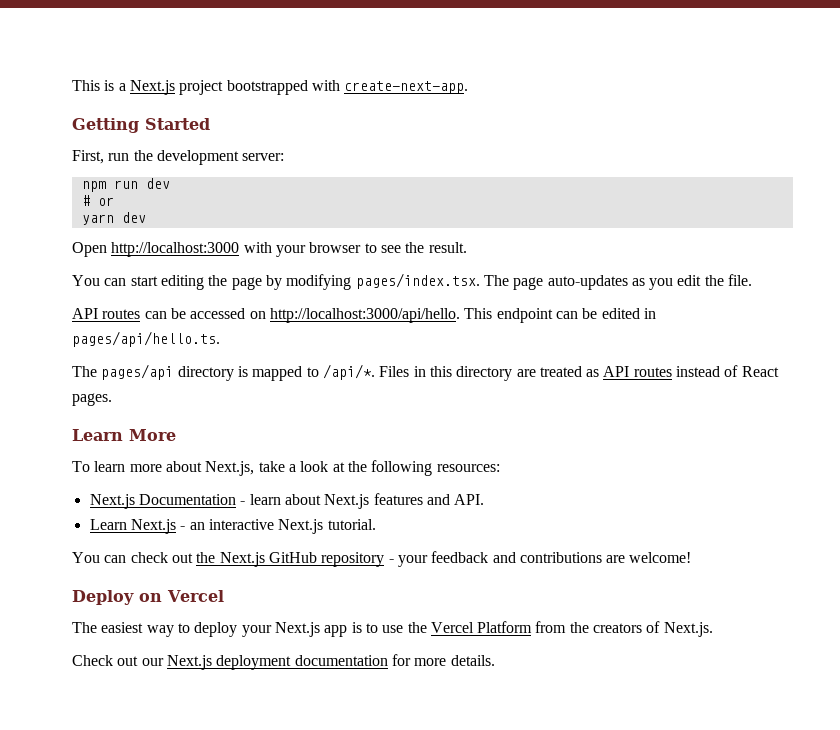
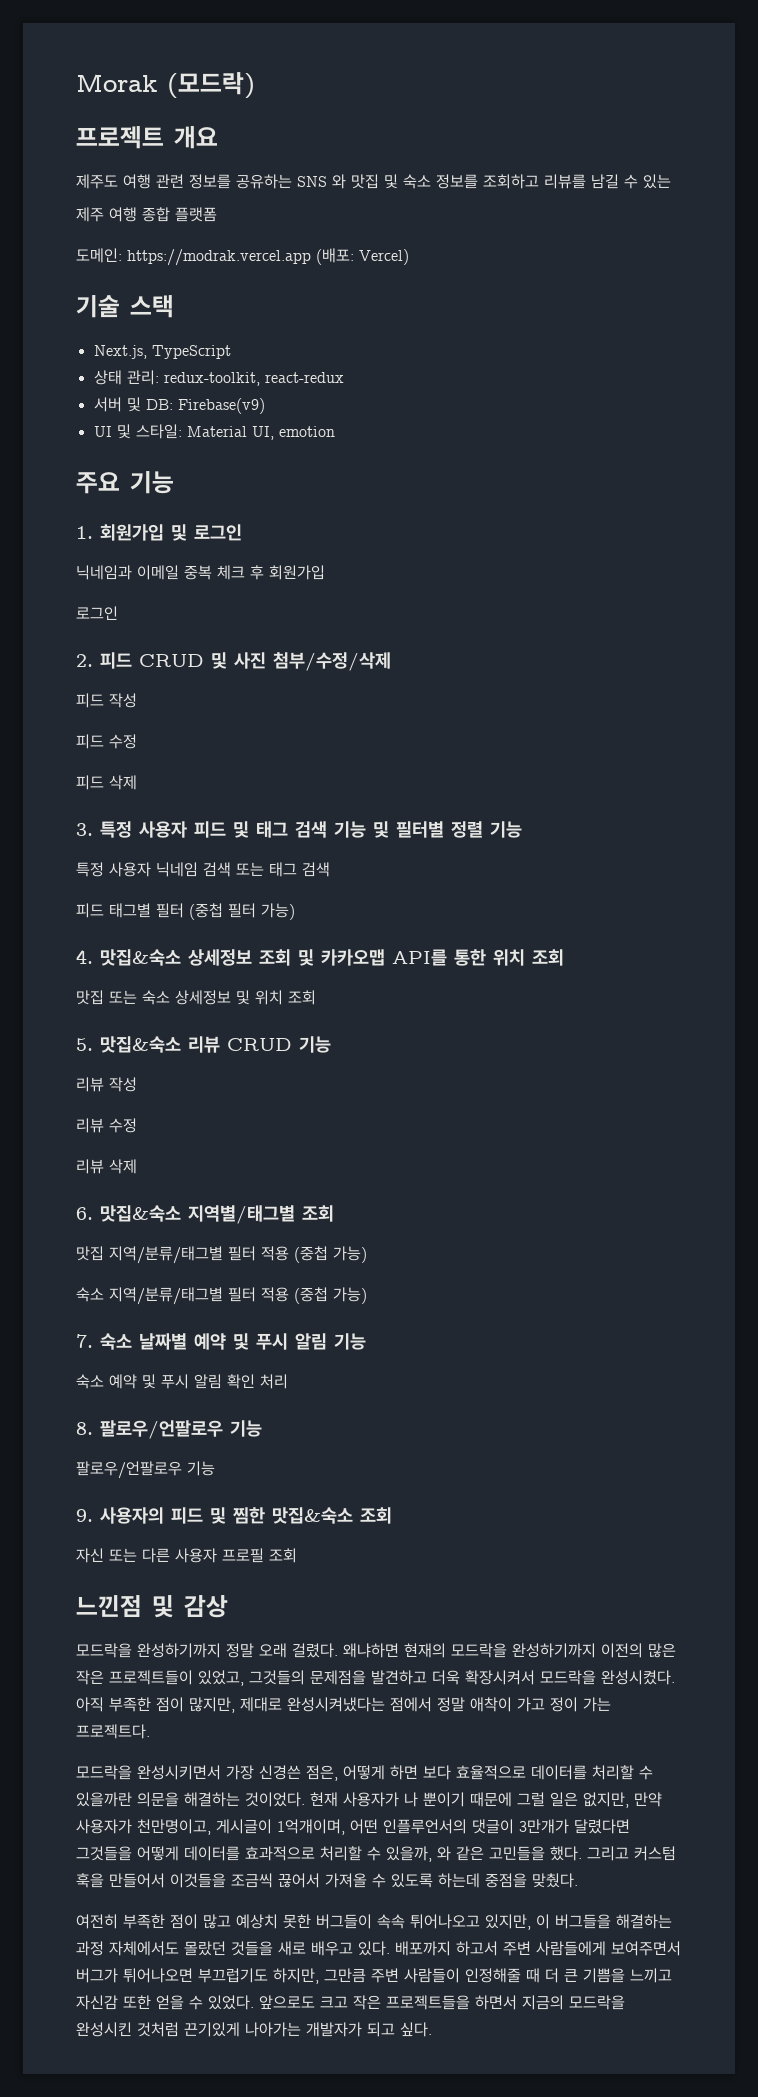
- This is a Next.js project bootstrapped with create-next-app.
- Getting Started
- First, run the development server:
- npm run dev
- # or
- yarn dev
- Open http://localhost:3000 with your browser to see the result.
- You can start editing the page by modifying pages/index.tsx. The page auto-updates as you edit the file.
- API routes can be accessed on http://localhost:3000/api/hello. This endpoint can be edited in pages/api/hello.ts.
- The pages/api directory is mapped to /api/*. Files in this directory are treated as API routes instead of React pages.
- Learn More
- To learn more about Next.js, take a look at the following resources:
- Next.js Documentation - learn about Next.js features and API.
- Learn Next.js - an interactive Next.js tutorial.
- You can check out the Next.js GitHub repository - your feedback and contributions are welcome!
- Deploy on Vercel
- The easiest way to deploy your Next.js app is to use the Vercel Platform from the creators of Next.js.
- Check out our Next.js deployment documentation for more details.
+ Morak (모드락)
+ 프로젝트 개요
+ 제주도 여행 관련 정보를 공유하는 SNS 와 맛집 및 숙소 정보를 조회하고 리뷰를 남길 수 있는
+ 제주 여행 종합 플랫폼
+ 도메인: https://modrak.vercel.app (배포: Vercel)
+ 기술 스택
+ Next.js, TypeScript
+ 상태 관리: redux-toolkit, react-redux
+ 서버 및 DB: Firebase(v9)
+ UI 및 스타일: Material UI, emotion
+ 주요 기능
+ 1. 회원가입 및 로그인
+ 닉네임과 이메일 중복 체크 후 회원가입
+ 로그인
+ 2. 피드 CRUD 및 사진 첨부/수정/삭제
+ 피드 작성
+ 피드 수정
+ 피드 삭제
+ 3. 특정 사용자 피드 및 태그 검색 기능 및 필터별 정렬 기능
+ 특정 사용자 닉네임 검색 또는 태그 검색
+ 피드 태그별 필터 (중첩 필터 가능)
+ 4. 맛집&숙소 상세정보 조회 및 카카오맵 API를 통한 위치 조회
+ 맛집 또는 숙소 상세정보 및 위치 조회
+ 5. 맛집&숙소 리뷰 CRUD 기능
+ 리뷰 작성
+ 리뷰 수정
+ 리뷰 삭제
+ 6. 맛집&숙소 지역별/태그별 조회
+ 맛집 지역/분류/태그별 필터 적용 (중첩 가능)
+ 숙소 지역/분류/태그별 필터 적용 (중첩 가능)
+ 7. 숙소 날짜별 예약 및 푸시 알림 기능
+ 숙소 예약 및 푸시 알림 확인 처리
+ 8. 팔로우/언팔로우 기능
+ 팔로우/언팔로우 기능
+ 9. 사용자의 피드 및 찜한 맛집&숙소 조회
+ 자신 또는 다른 사용자 프로필 조회
+ 느낀점 및 감상
+ 모드락을 완성하기까지 정말 오래 걸렸다. 왜냐하면 현재의 모드락을 완성하기까지 이전의 많은 작은 프로젝트들이 있었고, 그것들의 문제점을 발견하고 더욱 확장시켜서 모드락을 완성시켰다. 아직 부족한 점이 많지만, 제대로 완성시켜냈다는 점에서 정말 애착이 가고 정이 가는 프로젝트다.
+ 모드락을 완성시키면서 가장 신경쓴 점은, 어떻게 하면 보다 효율적으로 데이터를 처리할 수 있을까란 의문을 해결하는 것이었다. 현재 사용자가 나 뿐이기 때문에 그럴 일은 없지만, 만약 사용자가 천만명이고, 게시글이 1억개이며, 어떤 인플루언서의 댓글이 3만개가 달렸다면 그것들을 어떻게 데이터를 효과적으로 처리할 수 있을까, 와 같은 고민들을 했다. 그리고 커스텀 훅을 만들어서 이것들을 조금씩 끊어서 가져올 수 있도록 하는데 중점을 맞췄다.
+ 여전히 부족한 점이 많고 예상치 못한 버그들이 속속 튀어나오고 있지만, 이 버그들을 해결하는 과정 자체에서도 몰랐던 것들을 새로 배우고 있다. 배포까지 하고서 주변 사람들에게 보여주면서 버그가 튀어나오면 부끄럽기도 하지만, 그만큼 주변 사람들이 인정해줄 때 더 큰 기쁨을 느끼고 자신감 또한 얻을 수 있었다. 앞으로도 크고 작은 프로젝트들을 하면서 지금의 모드락을 완성시킨 것처럼 끈기있게 나아가는 개발자가 되고 싶다.

